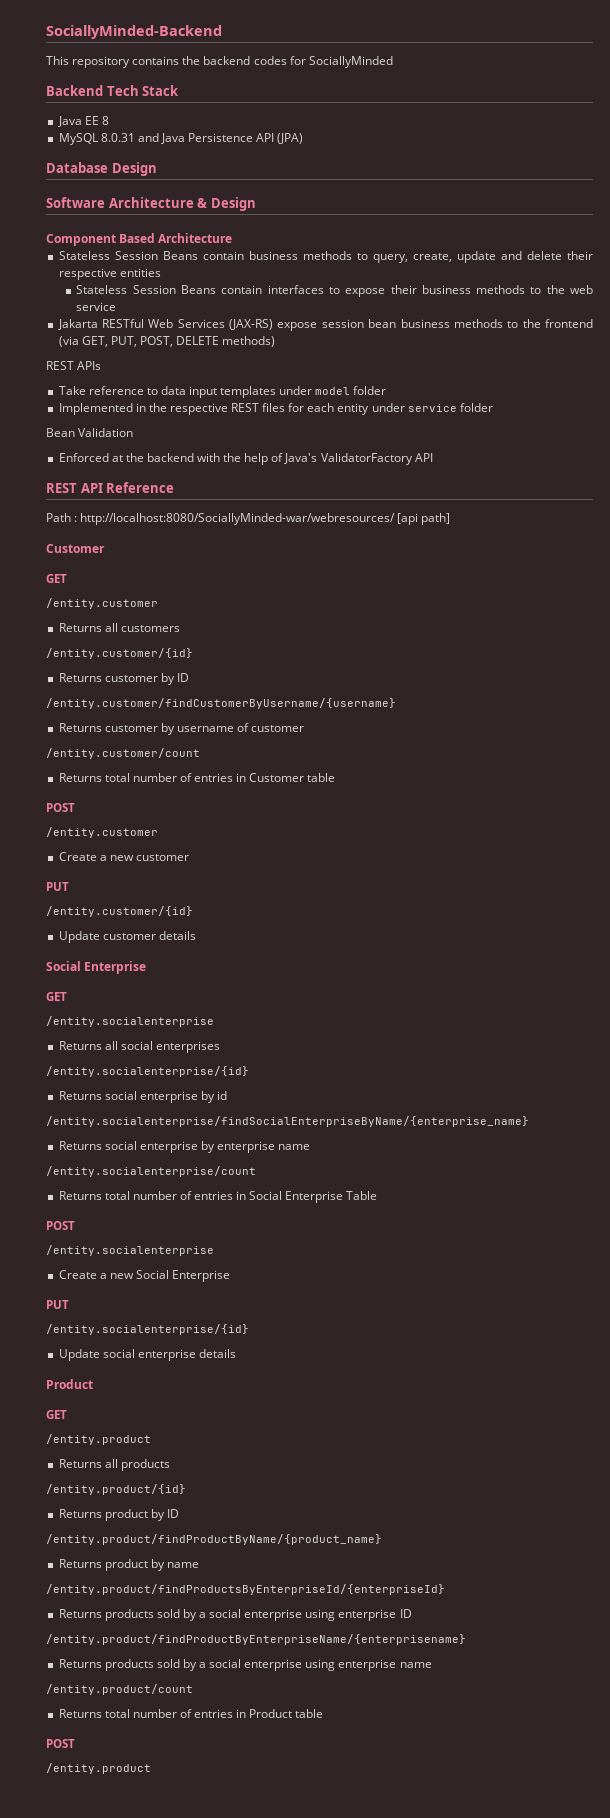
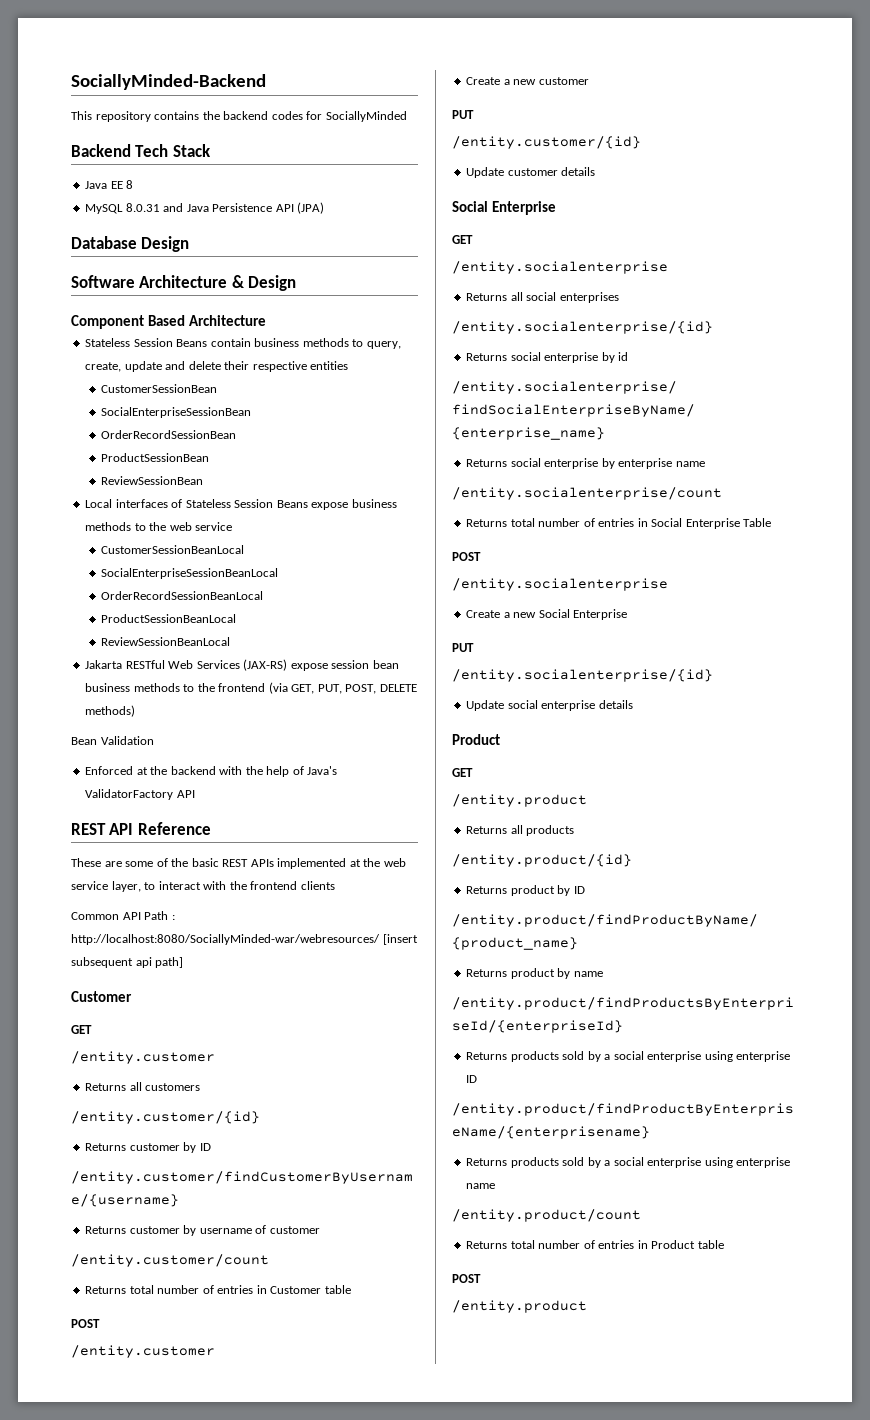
- Stateless Session Beans contain interfaces to expose their business methods to the web service
+ CustomerSessionBean
+ SocialEnterpriseSessionBean
+ OrderRecordSessionBean
+ ProductSessionBean
+ ReviewSessionBean
+ Local interfaces of Stateless Session Beans expose business methods to the web service
+ CustomerSessionBeanLocal
+ SocialEnterpriseSessionBeanLocal
+ OrderRecordSessionBeanLocal
+ ProductSessionBeanLocal
+ ReviewSessionBeanLocal
- REST APIs
- Take reference to data input templates under model folder
- Implemented in the respective REST files for each entity under service folder
- Path : http://localhost:8080/SociallyMinded-war/webresources/ [api path]
+ These are some of the basic REST APIs implemented at the web service layer, to interact with the frontend clients
+ Common API Path : http://localhost:8080/SociallyMinded-war/webresources/ [insert subsequent api path]

